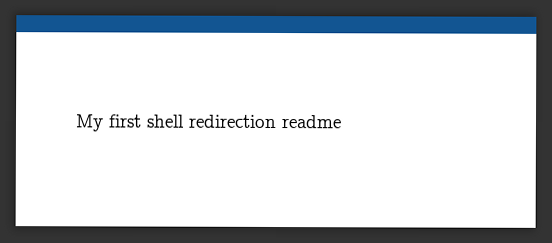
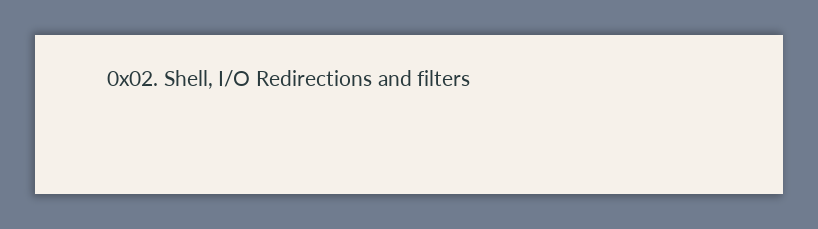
- My first shell redirection readme
+ 0x02. Shell, I/O Redirections and filters

